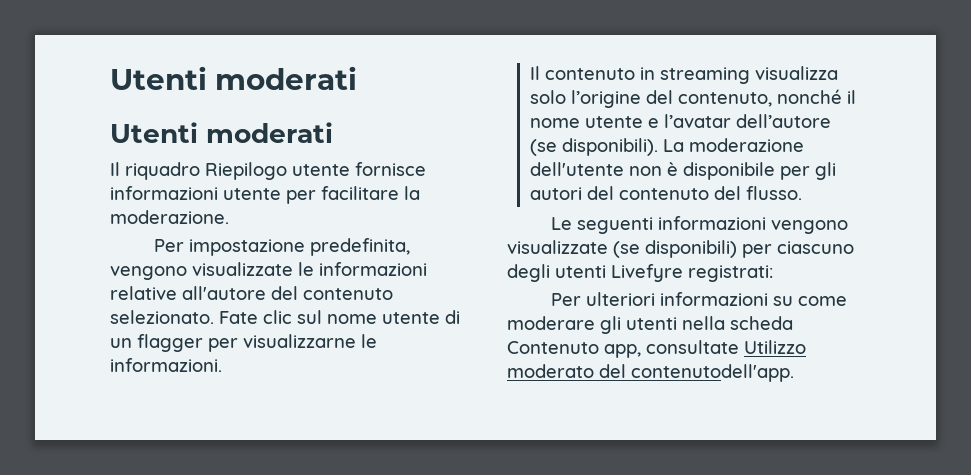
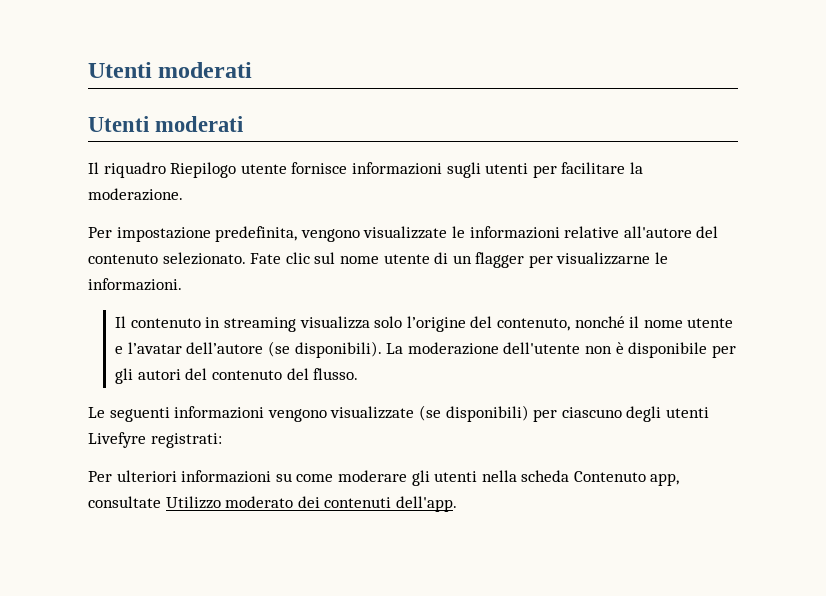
- Il riquadro Riepilogo utente fornisce informazioni utente per facilitare la moderazione.
+ Il riquadro Riepilogo utente fornisce informazioni sugli utenti per facilitare la moderazione.
- Per ulteriori informazioni su come moderare gli utenti nella scheda Contenuto app, consultate Utilizzo moderato del contenutodell'app.
+ Per ulteriori informazioni su come moderare gli utenti nella scheda Contenuto app, consultate Utilizzo moderato dei contenuti dell'app.

